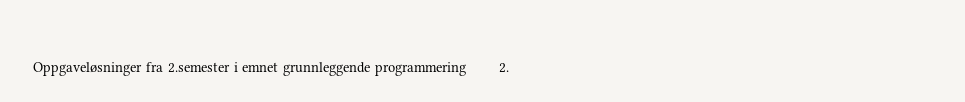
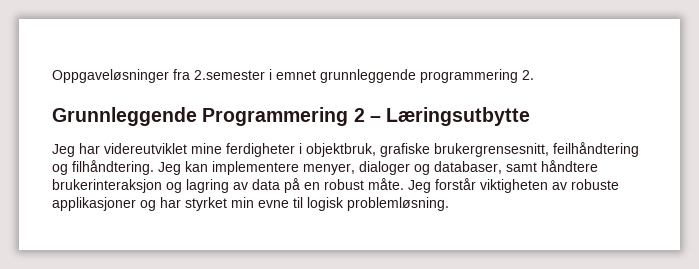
+ Grunnleggende Programmering 2 – Læringsutbytte
+ Jeg har videreutviklet mine ferdigheter i objektbruk, grafiske brukergrensesnitt, feilhåndtering og filhåndtering. Jeg kan implementere menyer, dialoger og databaser, samt håndtere brukerinteraksjon og lagring av data på en robust måte. Jeg forstår viktigheten av robuste applikasjoner og har styrket min evne til logisk problemløsning.

